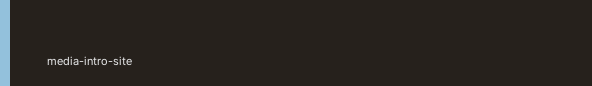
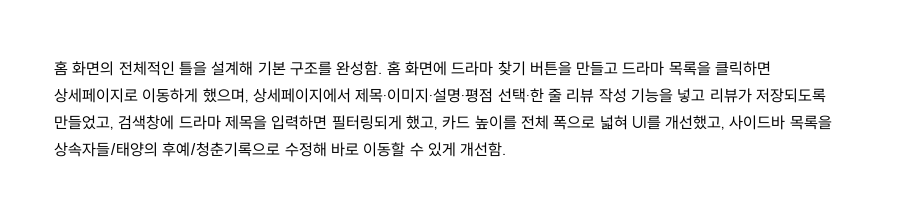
- media-intro-site
+ 홈 화면의 전체적인 틀을 설계해 기본 구조를 완성함. 홈 화면에 드라마 찾기 버튼을 만들고 드라마 목록을 클릭하면 상세페이지로 이동하게 했으며, 상세페이지에서 제목·이미지·설명·평점 선택·한 줄 리뷰 작성 기능을 넣고 리뷰가 저장되도록 만들었고, 검색창에 드라마 제목을 입력하면 필터링되게 했고, 카드 높이를 전체 폭으로 넓혀 UI를 개선했고, 사이드바 목록을 상속자들/태양의 후예/청춘기록으로 수정해 바로 이동할 수 있게 개선함.

